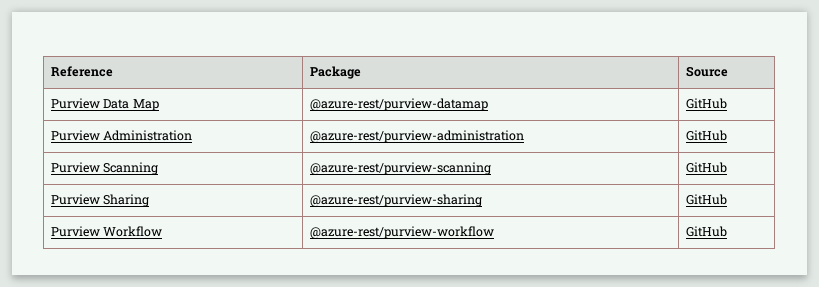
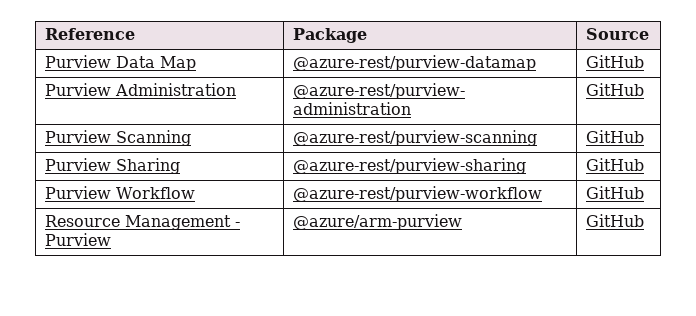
+ Resource Management - Purview | @azure/arm-purview | GitHub

